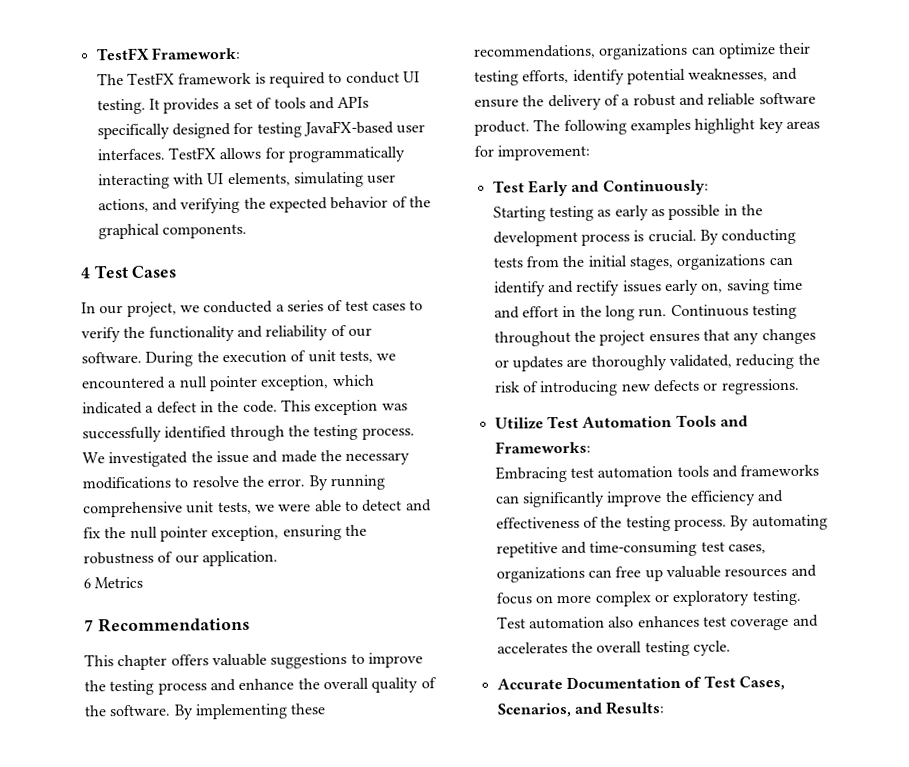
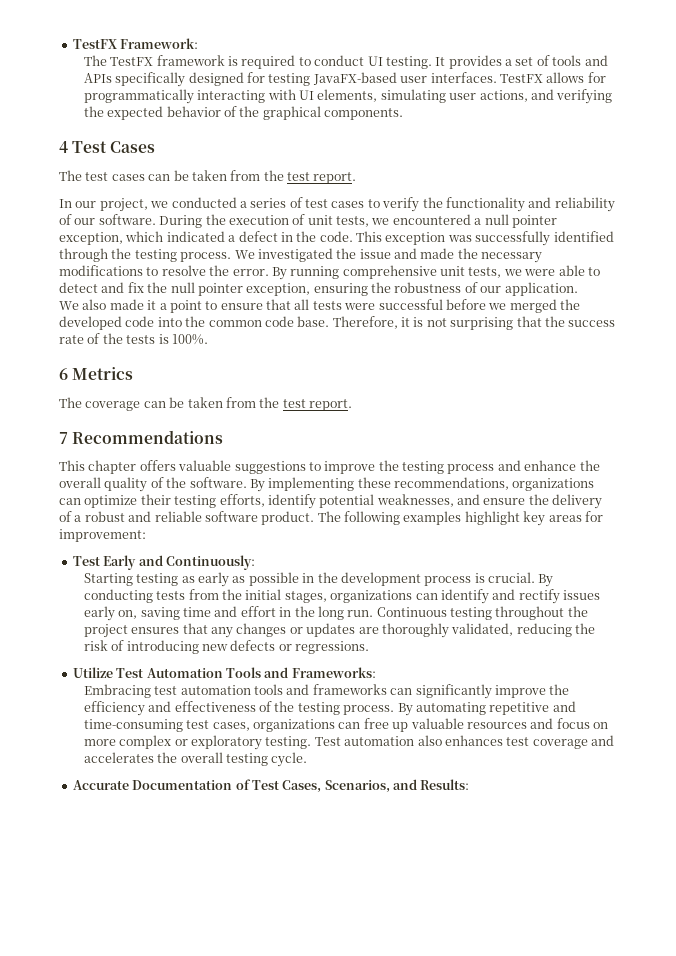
+ The test cases can be taken from the test report.
+ We also made it a point to ensure that all tests were successful before we merged the developed code into the common code base. Therefore, it is not surprising that the success rate of the tests is 100%.
  6 Metrics
+ The coverage can be taken from the test report.

